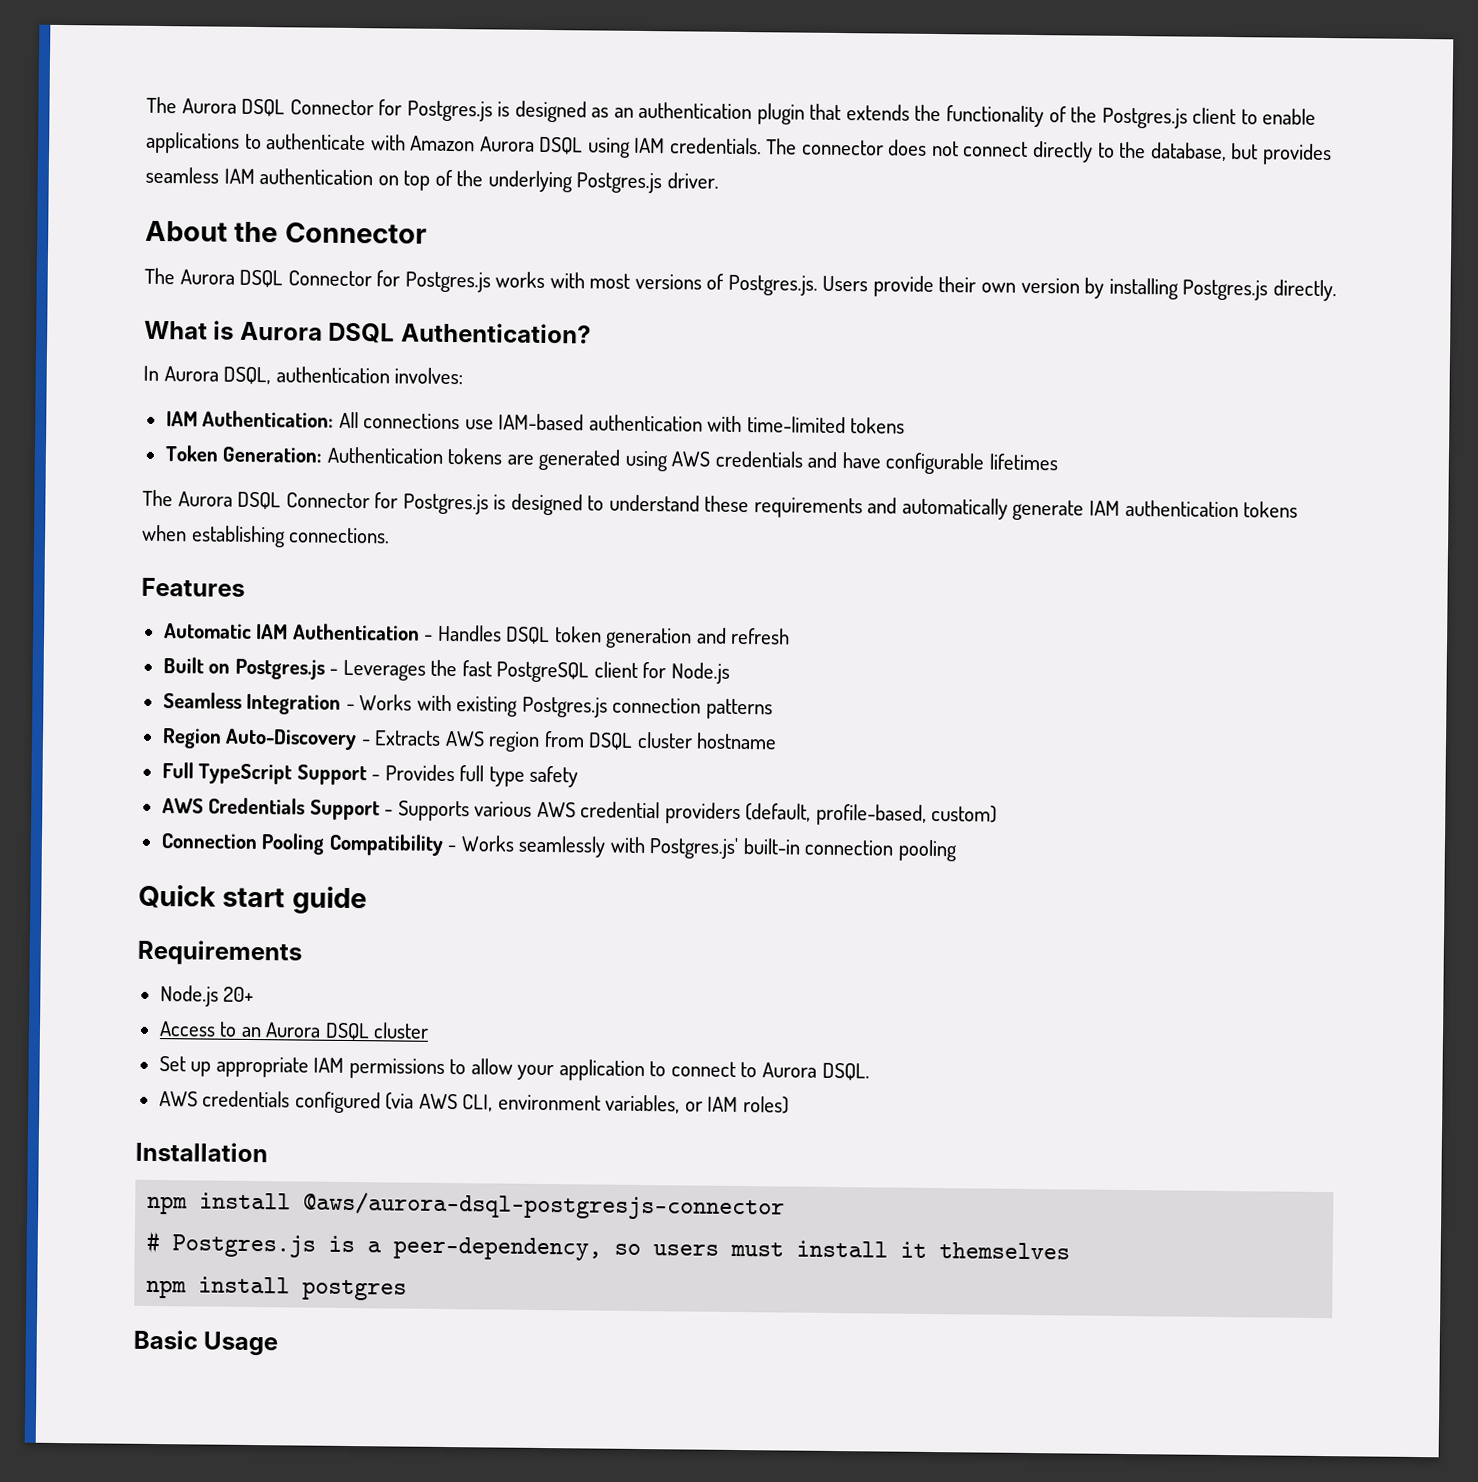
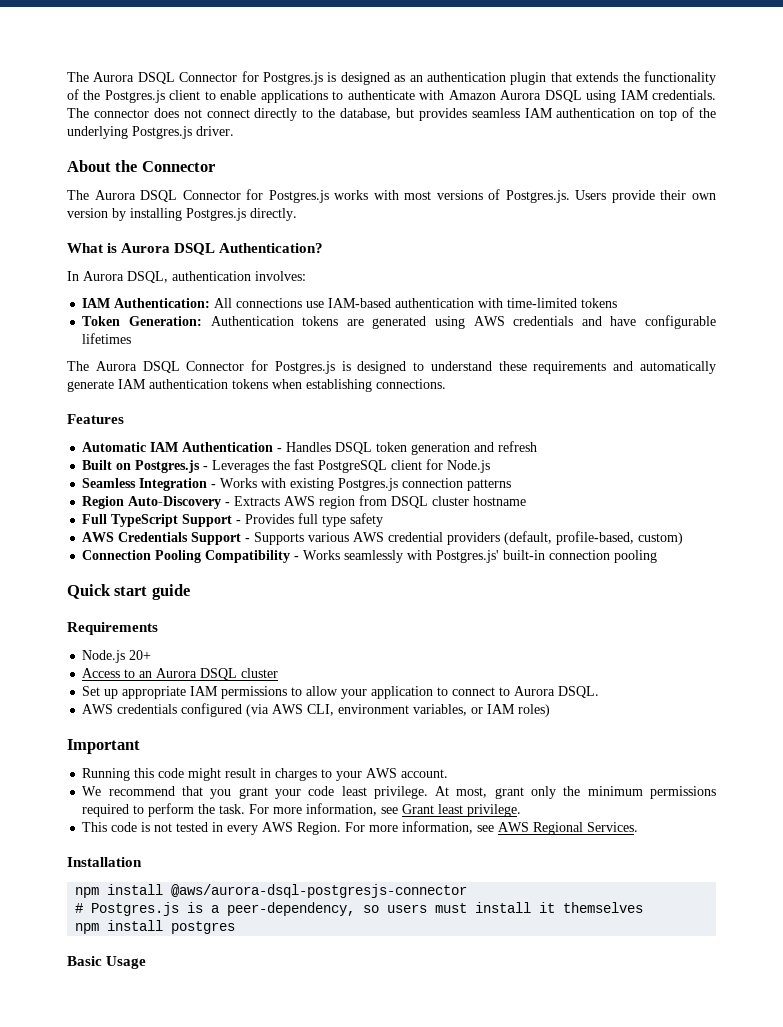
+ Important
+ Running this code might result in charges to your AWS account.
+ We recommend that you grant your code least privilege. At most, grant only the minimum permissions required to perform the task. For more information, see Grant least privilege.
+ This code is not tested in every AWS Region. For more information, see AWS Regional Services.

